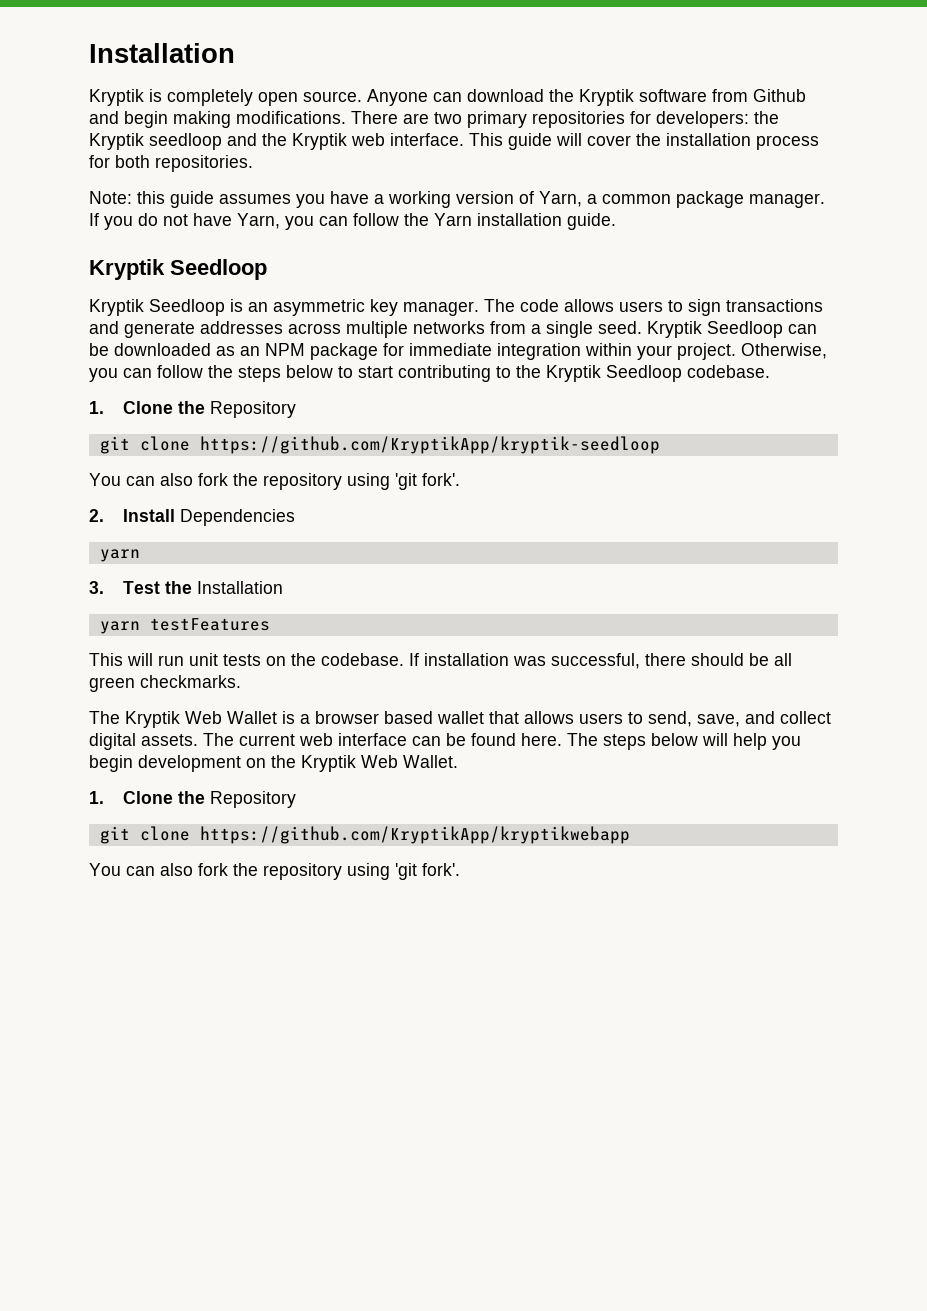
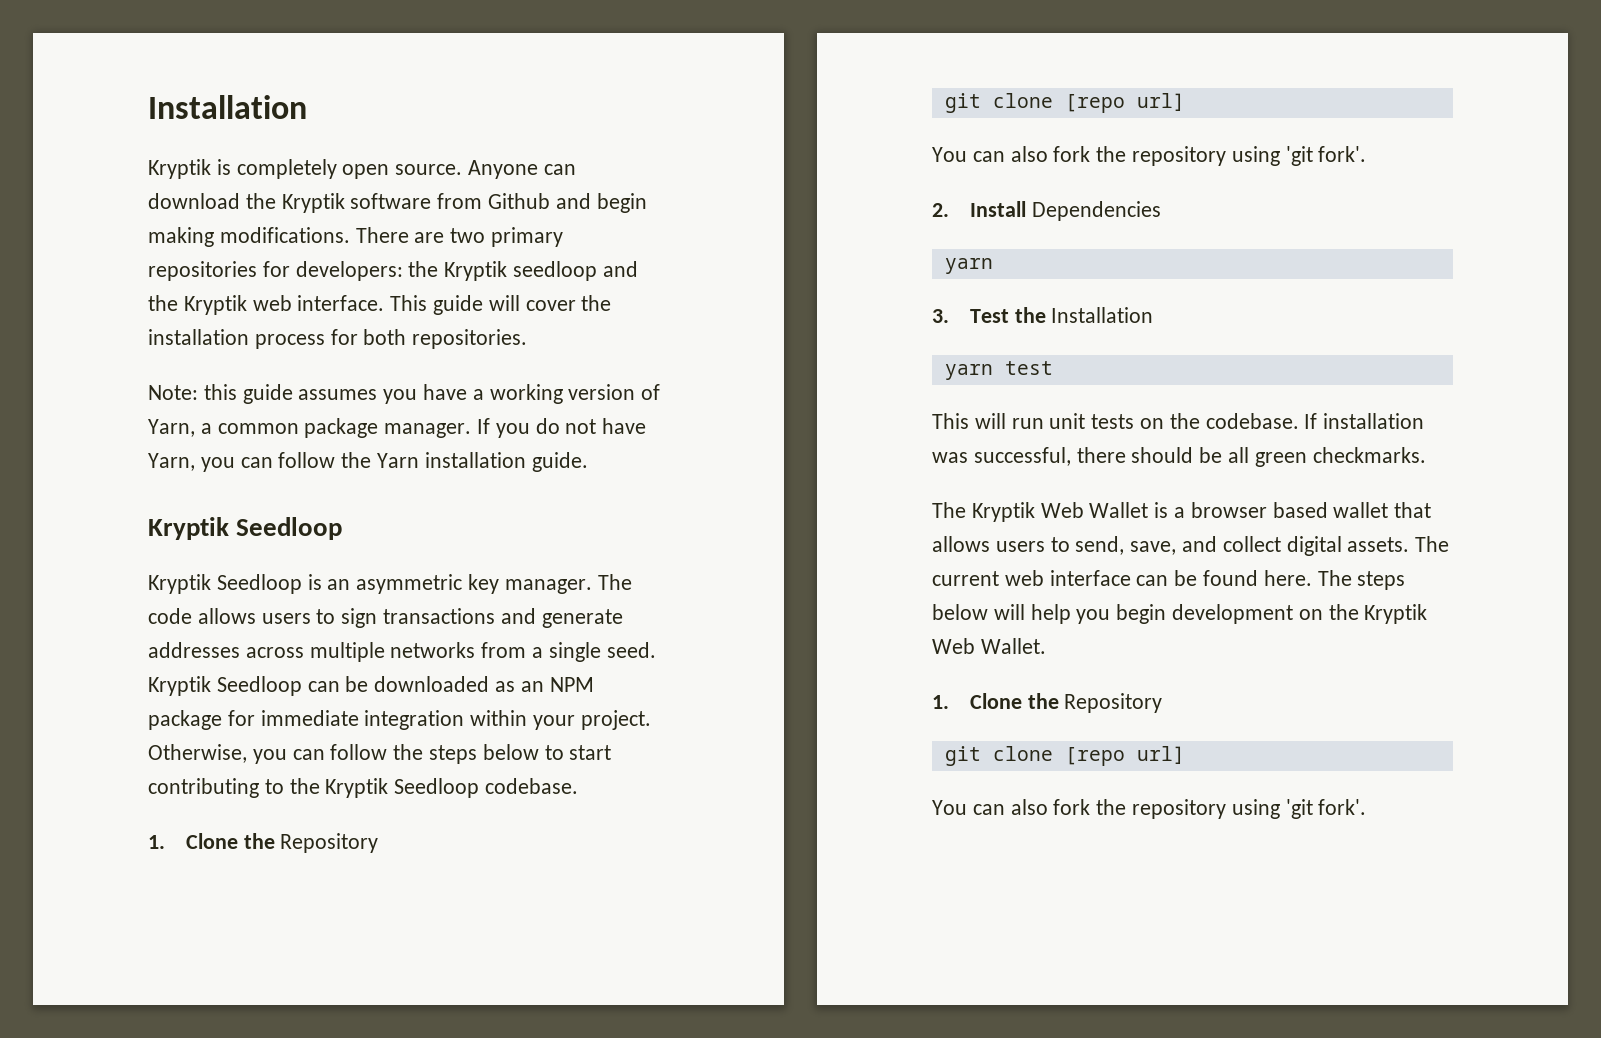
  Otherwise, you can follow the steps below to start contributing to the Kryptik Seedloop codebase.
  1. Clone the Repository
- git clone https://github.com/KryptikApp/kryptik-seedloop
+ git clone [repo url]
- yarn testFeatures
+ yarn test
  The steps below will help you begin development on the Kryptik Web Wallet.
  1. Clone the Repository
- git clone https://github.com/KryptikApp/kryptikwebapp
+ git clone [repo url]

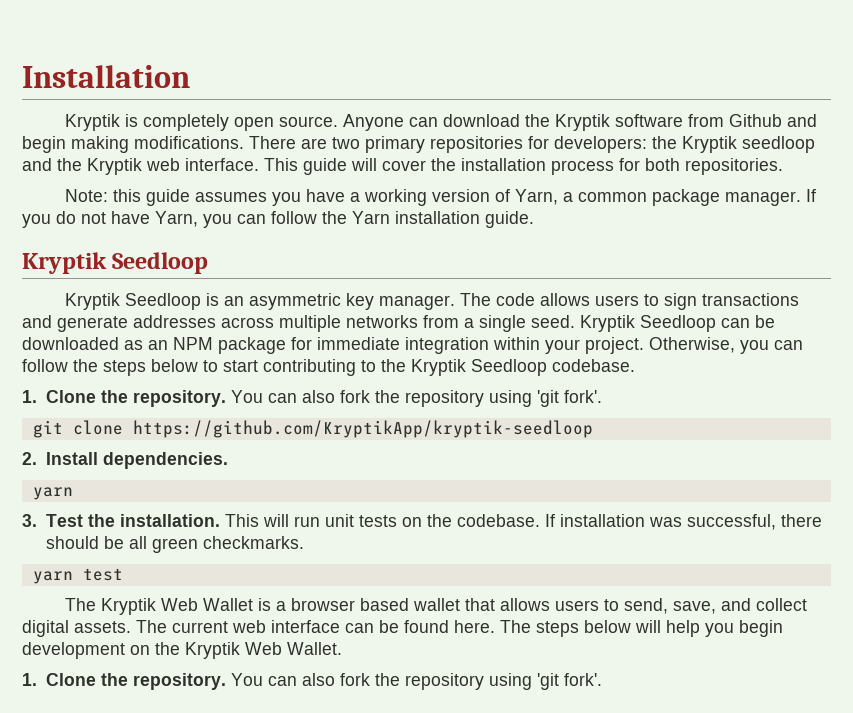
  Otherwise, you can follow the steps below to start contributing to the Kryptik Seedloop codebase.
- 1. Clone the Repository
- git clone [repo url]
- You can also fork the repository using 'git fork'.
+ 1. Clone the repository. You can also fork the repository using 'git fork'.
+ git clone https://github.com/KryptikApp/kryptik-seedloop
- 2. Install Dependencies
+ 2. Install dependencies.
- 3. Test the Installation
- yarn test
- This will run unit tests on the codebase.
+ 3. Test the installation. This will run unit tests on the codebase.
+ yarn test
  The steps below will help you begin development on the Kryptik Web Wallet.
- 1. Clone the Repository
- git clone [repo url]
- You can also fork the repository using 'git fork'.
+ 1. Clone the repository. You can also fork the repository using 'git fork'.

